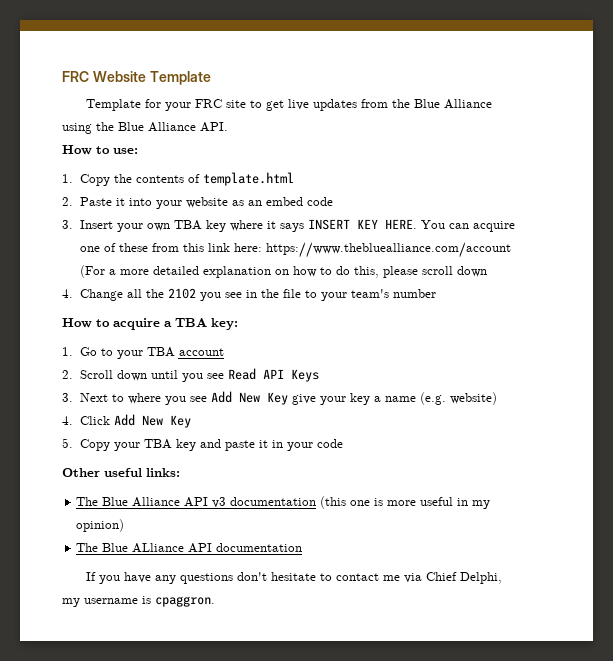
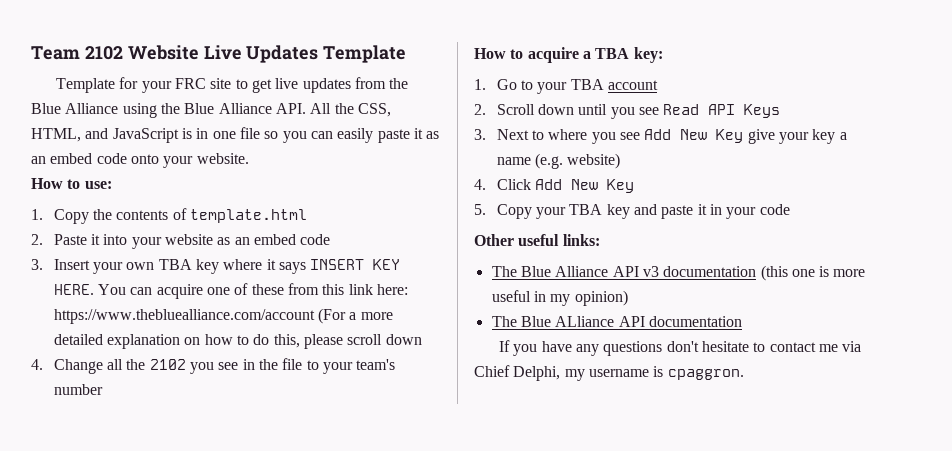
- FRC Website Template
+ Team 2102 Website Live Updates Template
- Template for your FRC site to get live updates from the Blue Alliance using the Blue Alliance API.
+ Template for your FRC site to get live updates from the Blue Alliance using the Blue Alliance API. All the CSS, HTML, and JavaScript is in one file so you can easily paste it as an embed code onto your website.

